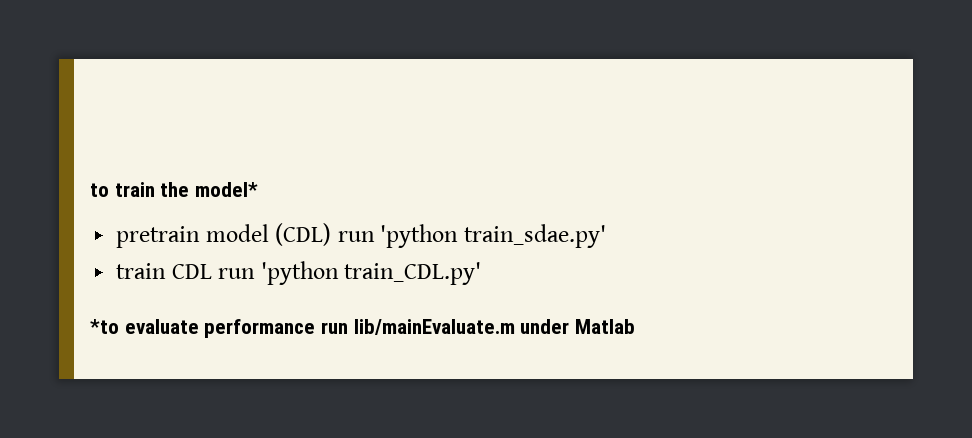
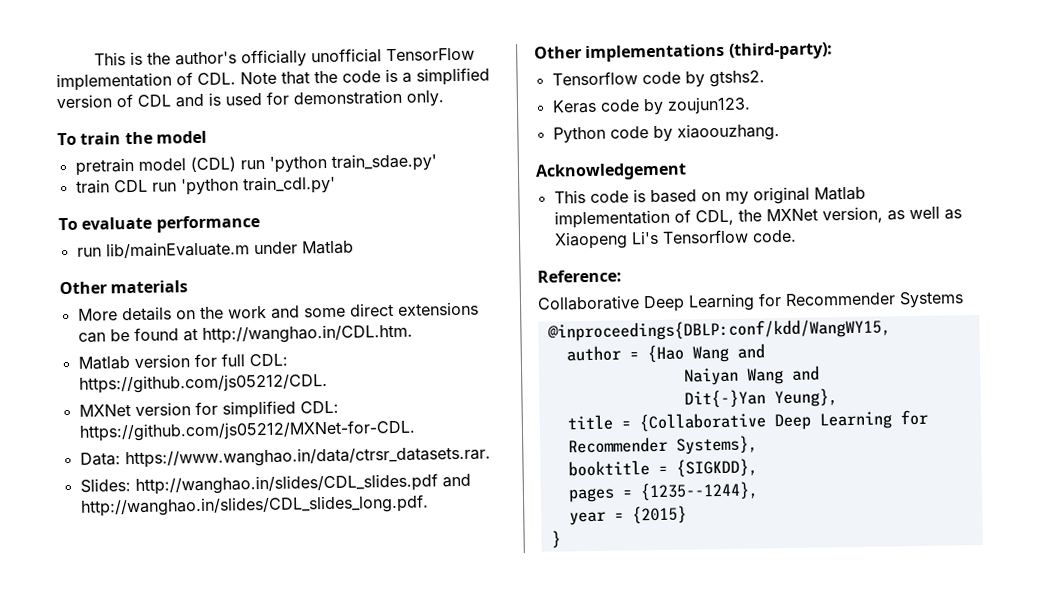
- to train the model*
+ This is the author's officially unofficial TensorFlow implementation of CDL. Note that the code is a simplified version of CDL and is used for demonstration only.
+ To train the model
- train CDL run 'python train_CDL.py'
- *to evaluate performance run lib/mainEvaluate.m under Matlab
+ train CDL run 'python train_cdl.py'
+ To evaluate performance
+ run lib/mainEvaluate.m under Matlab
+ Other materials
+ More details on the work and some direct extensions can be found at http://wanghao.in/CDL.htm.
+ Matlab version for full CDL: https://github.com/js05212/CDL.
+ MXNet version for simplified CDL: https://github.com/js05212/MXNet-for-CDL.
+ Data: https://www.wanghao.in/data/ctrsr_datasets.rar.
+ Slides: http://wanghao.in/slides/CDL_slides.pdf and http://wanghao.in/slides/CDL_slides_long.pdf.
+ Other implementations (third-party):
+ Tensorflow code by gtshs2.
+ Keras code by zoujun123.
+ Python code by xiaoouzhang.
+ Acknowledgement
+ This code is based on my original Matlab implementation of CDL, the MXNet version, as well as Xiaopeng Li's Tensorflow code.
+ Reference:
+ Collaborative Deep Learning for Recommender Systems
+ @inproceedings{DBLP:conf/kdd/WangWY15,
+ author = {Hao Wang and
+ Naiyan Wang and
+ Dit{-}Yan Yeung},
+ title = {Collaborative Deep Learning for Recommender Systems},
+ booktitle = {SIGKDD},
+ pages = {1235--1244},
+ year = {2015}
+ }

